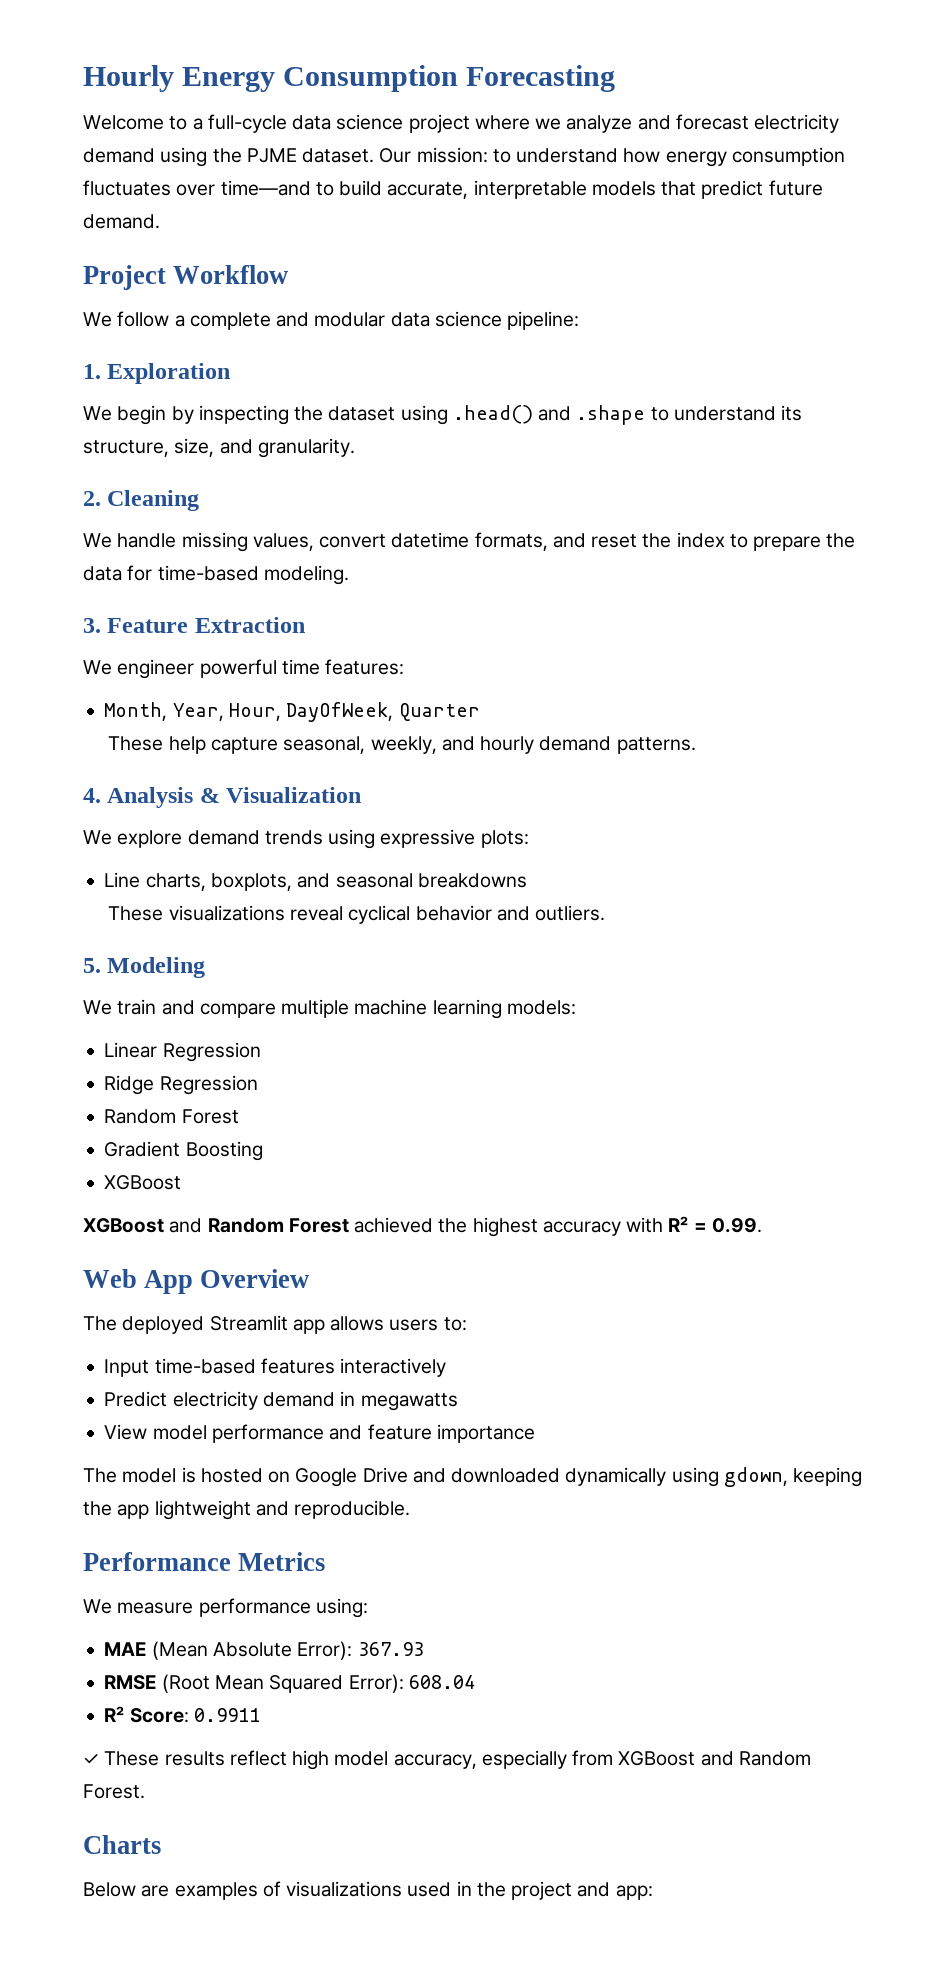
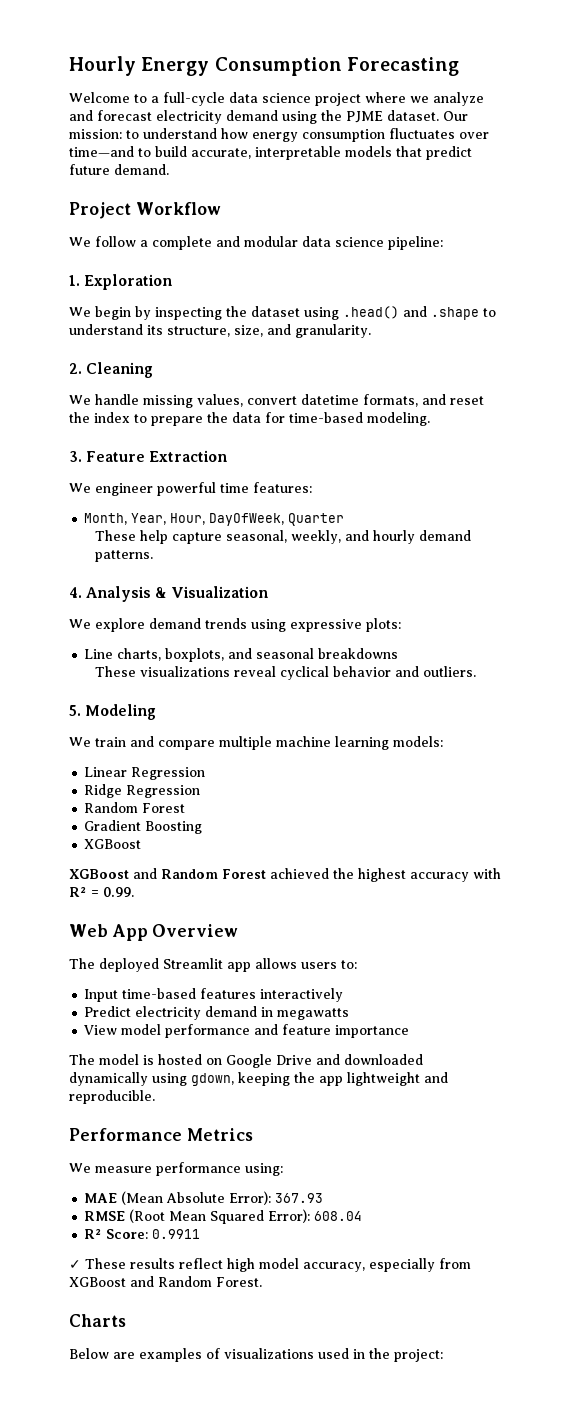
- Below are examples of visualizations used in the project and app:
+ Below are examples of visualizations used in the project:

